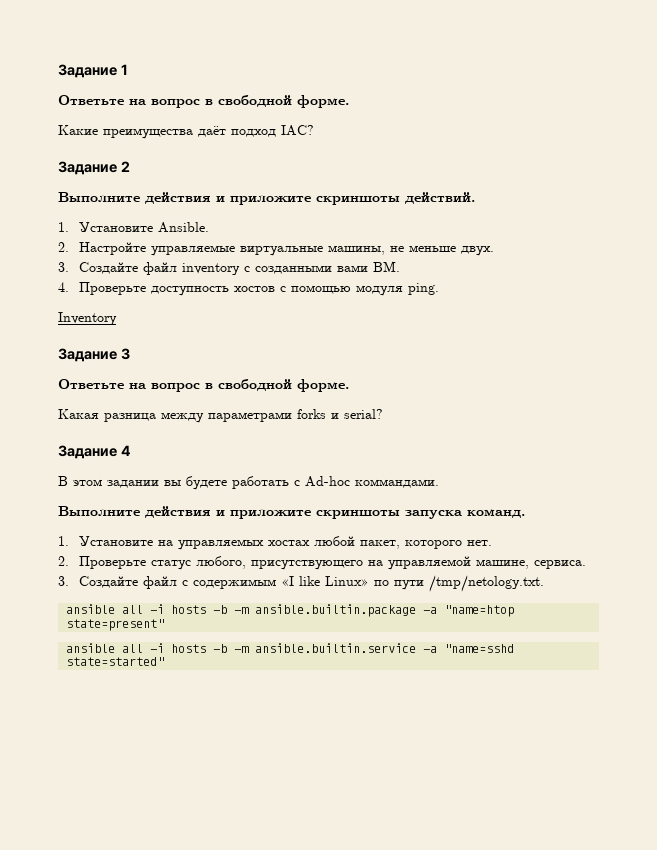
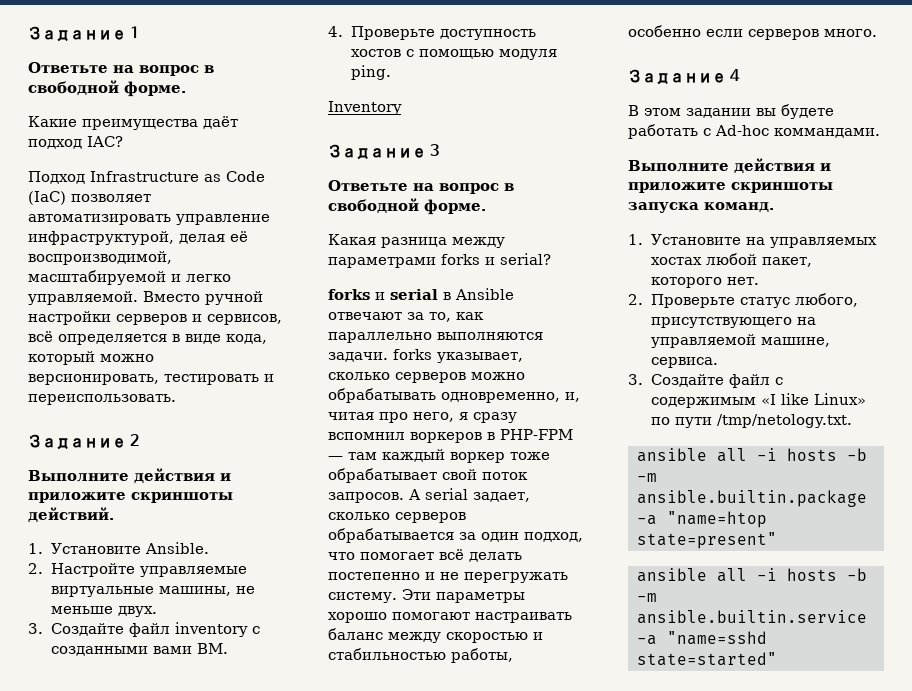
+ Подход Infrastructure as Code (IaC) позволяет автоматизировать управление инфраструктурой, делая её воспроизводимой, масштабируемой и легко управляемой. Вместо ручной настройки серверов и сервисов, всё определяется в виде кода, который можно версионировать, тестировать и переиспользовать.
+ forks и serial в Ansible отвечают за то, как параллельно выполняются задачи. forks указывает, сколько серверов можно обрабатывать одновременно, и, читая про него, я сразу вспомнил воркеров в PHP-FPM — там каждый воркер тоже обрабатывает свой поток запросов. А serial задает, сколько серверов обрабатывается за один подход, что помогает всё делать постепенно и не перегружать систему. Эти параметры хорошо помогают настраивать баланс между скоростью и стабильностью работы, особенно если серверов много.

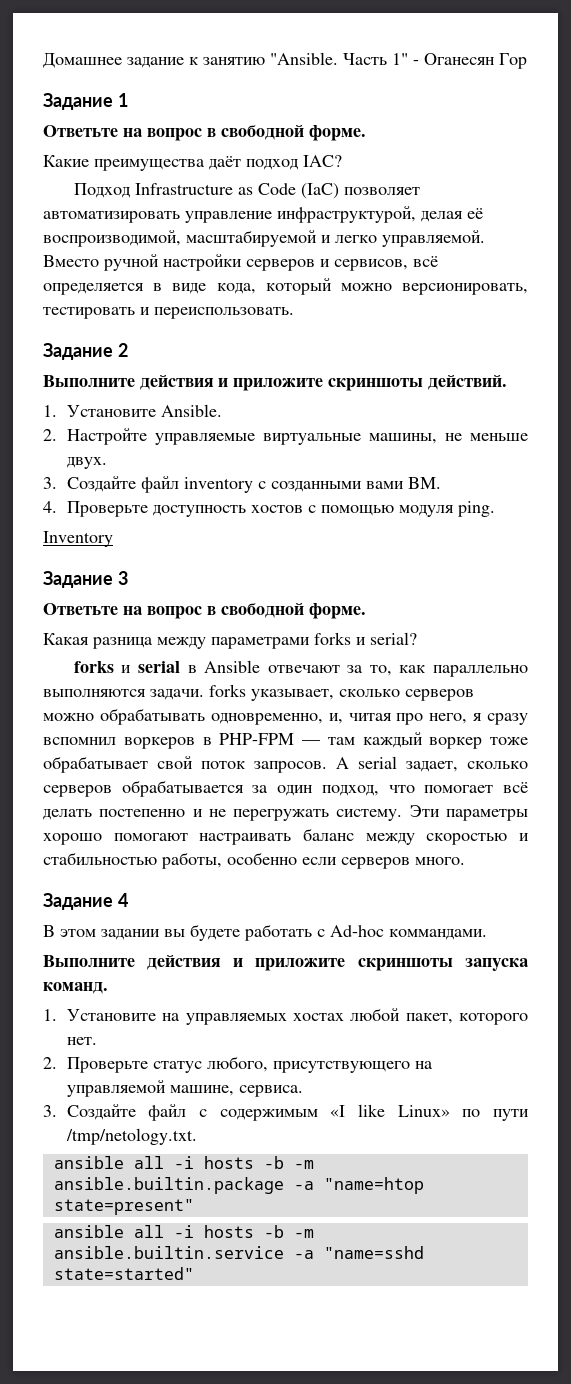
+ Домашнее задание к занятию "Ansible. Часть 1" - Оганесян Гор

